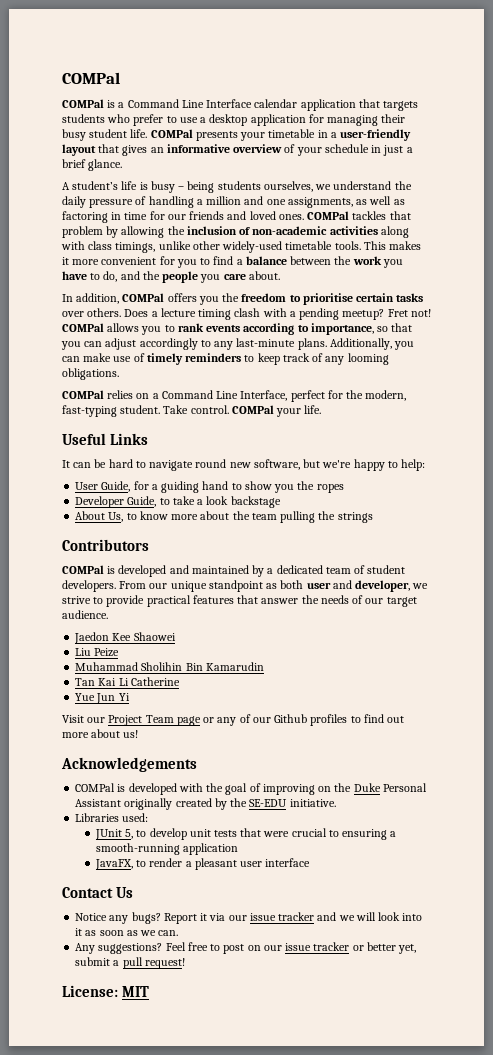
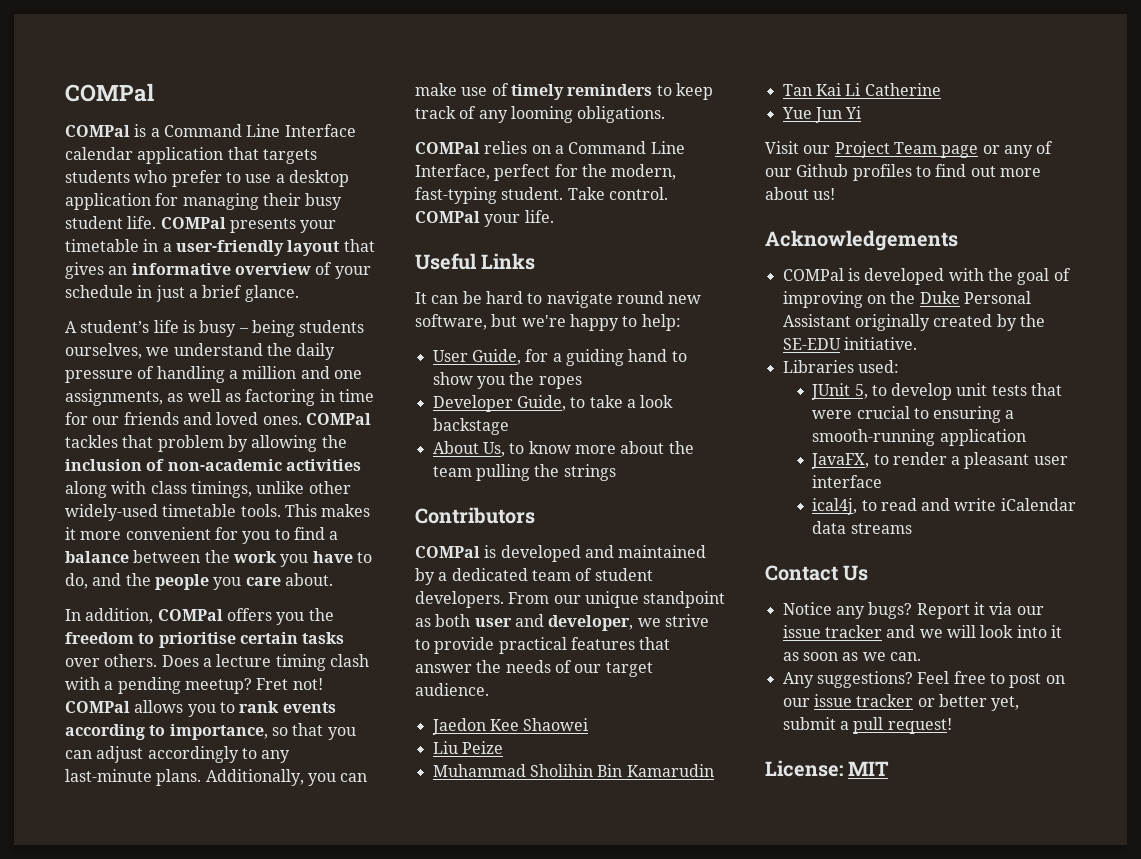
+ ical4j, to read and write iCalendar data streams

